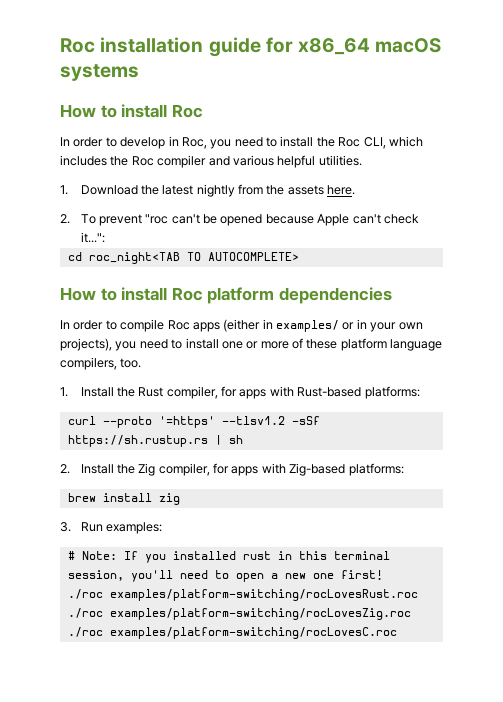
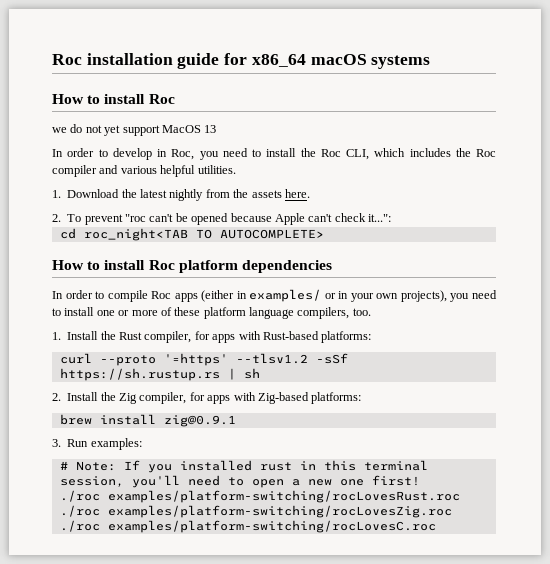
+ we do not yet support MacOS 13
- brew install zig
+ brew install zig@0.9.1

